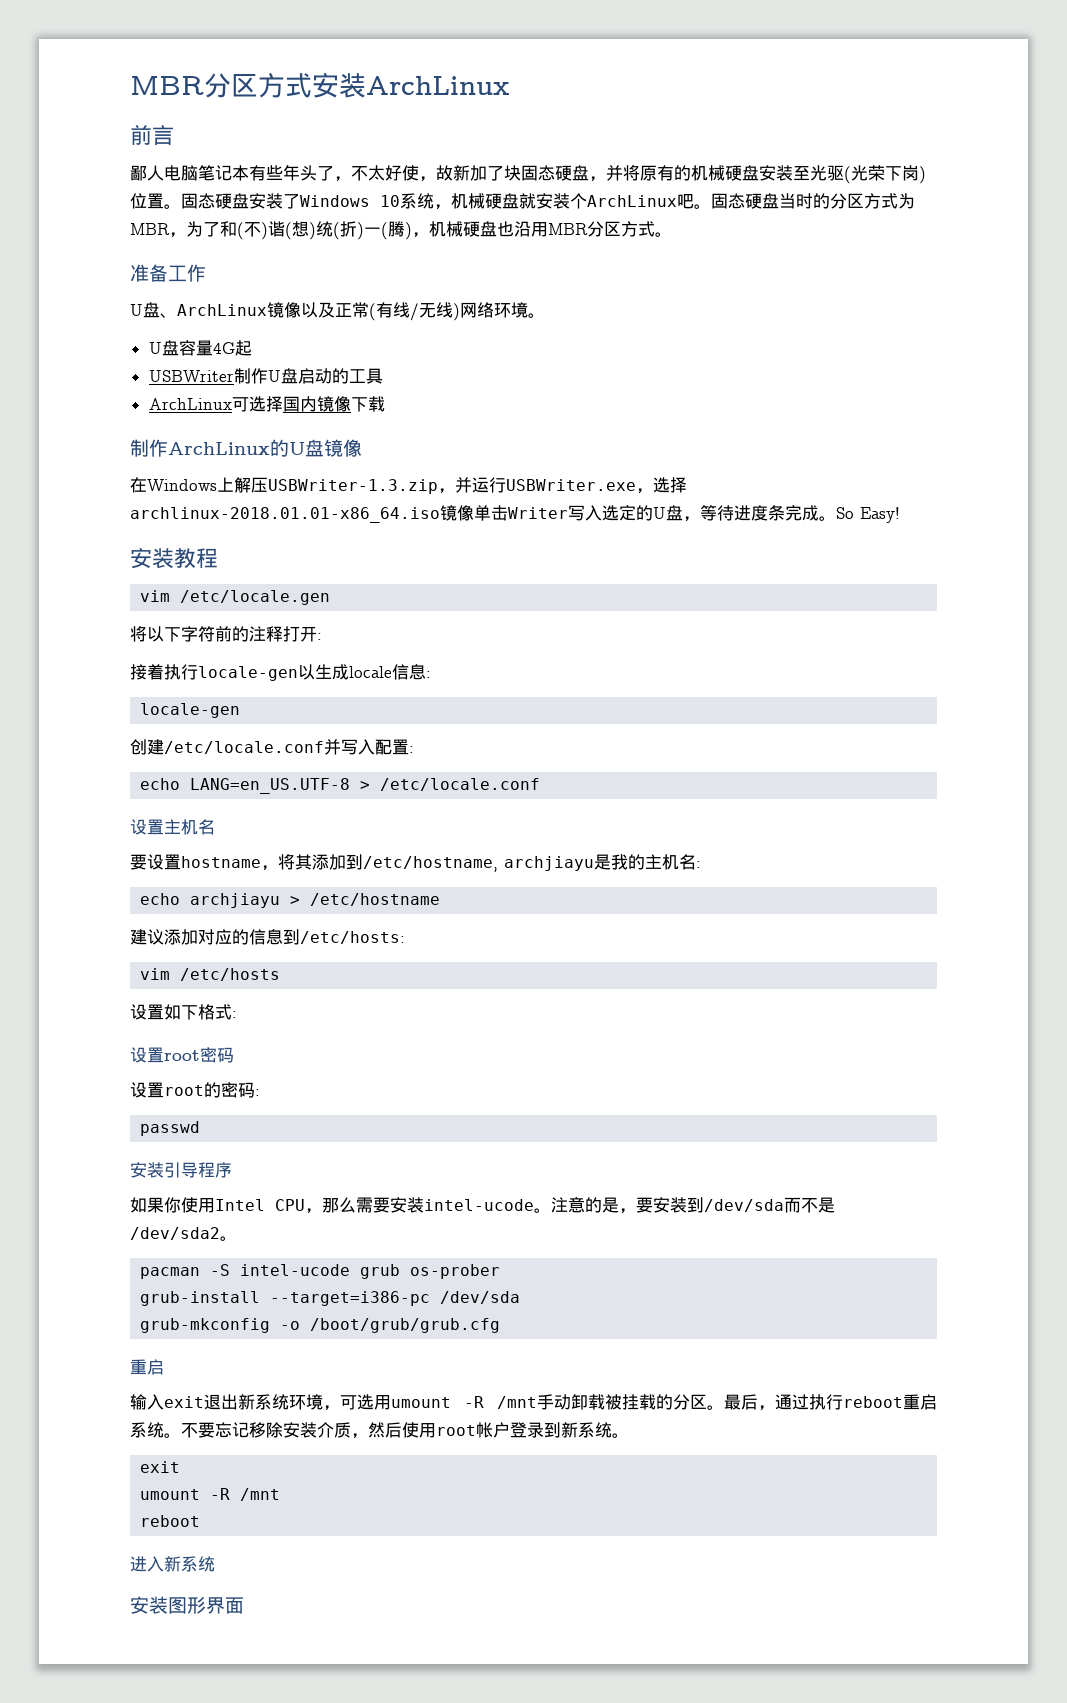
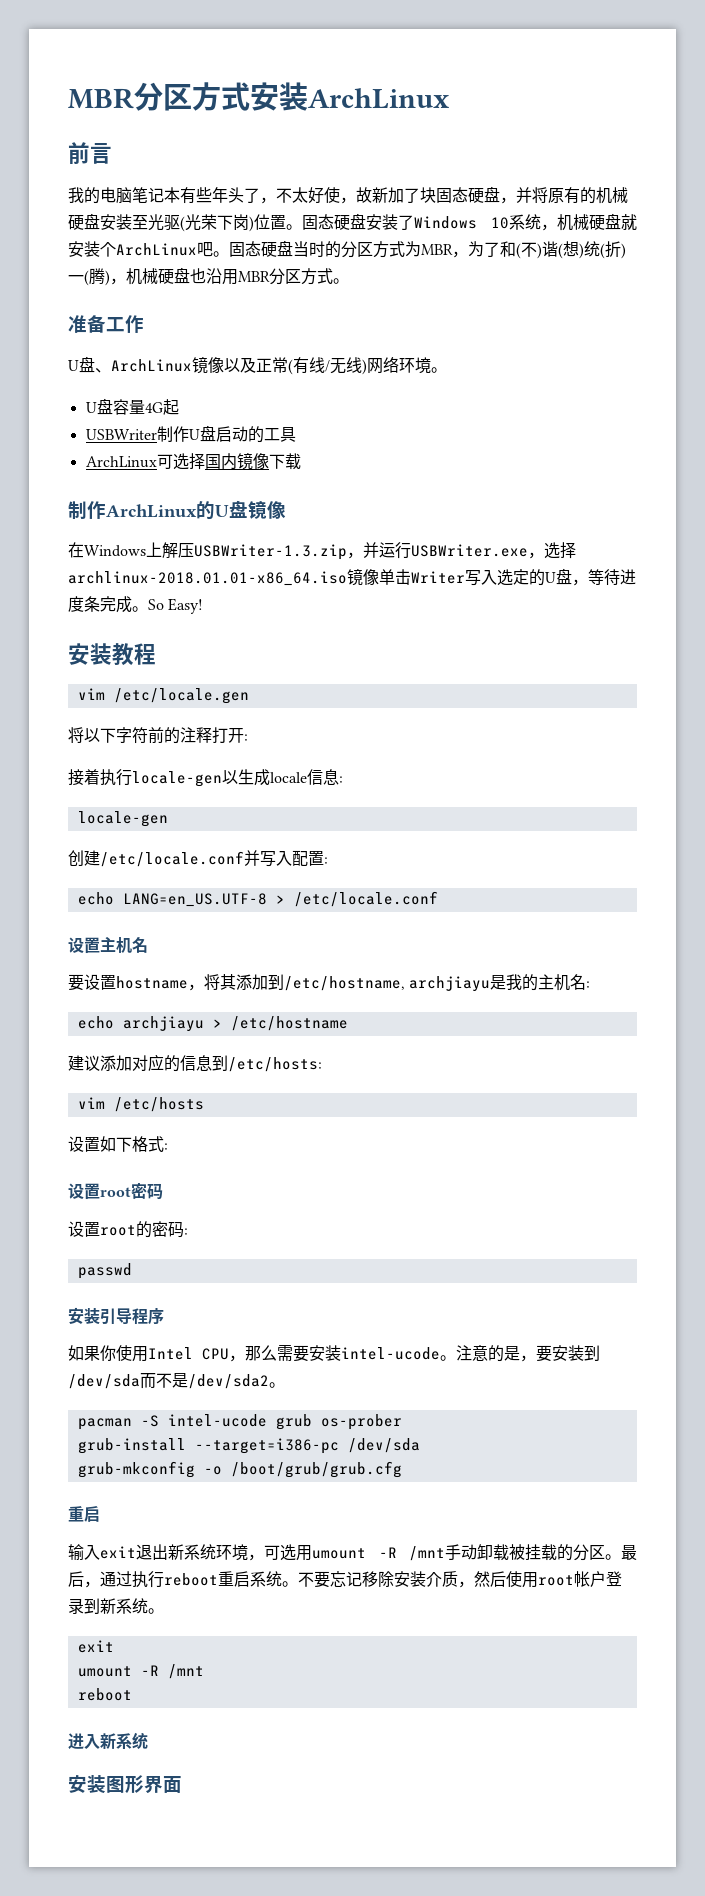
- 鄙人电脑笔记本有些年头了，不太好使，故新加了块固态硬盘，并将原有的机械硬盘安装至光驱(光荣下岗)位置。
+ 我的电脑笔记本有些年头了，不太好使，故新加了块固态硬盘，并将原有的机械硬盘安装至光驱(光荣下岗)位置。

